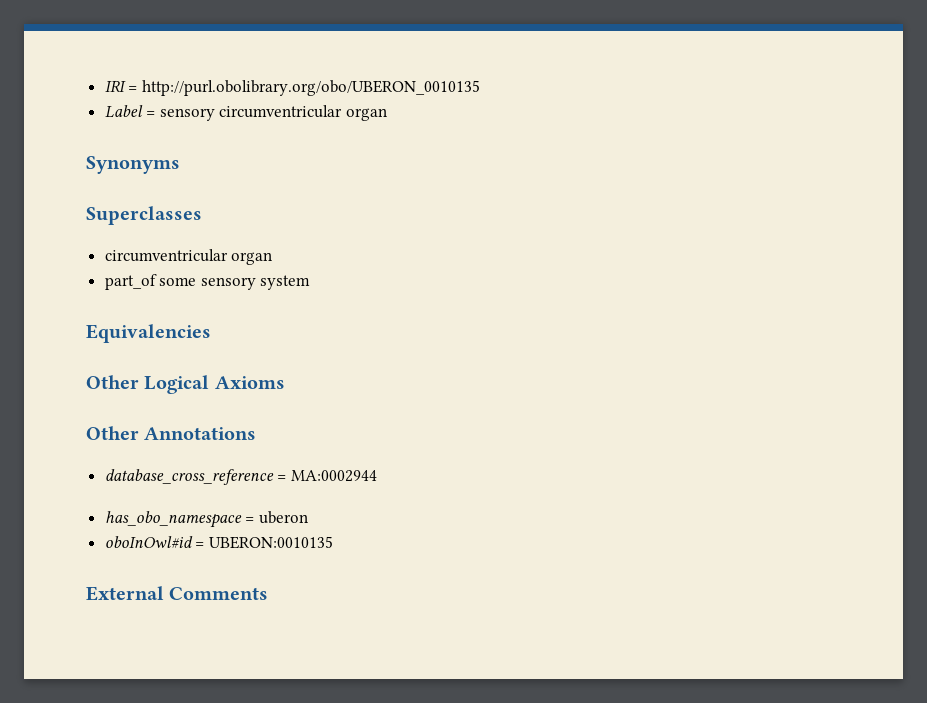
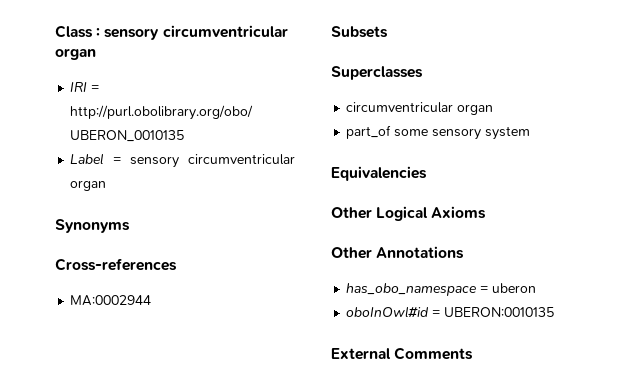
+ Class : sensory circumventricular organ
+ Cross-references
+ MA:0002944
+ Subsets
- database_cross_reference = MA:0002944

